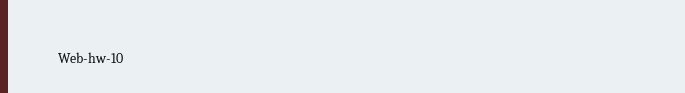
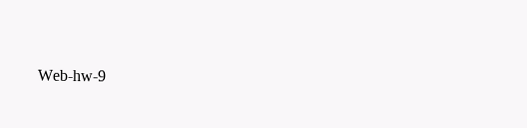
- Web-hw-10
+ Web-hw-9

